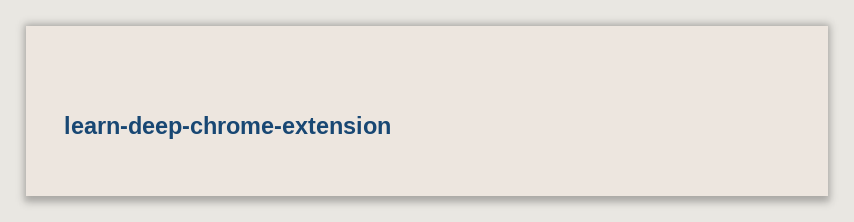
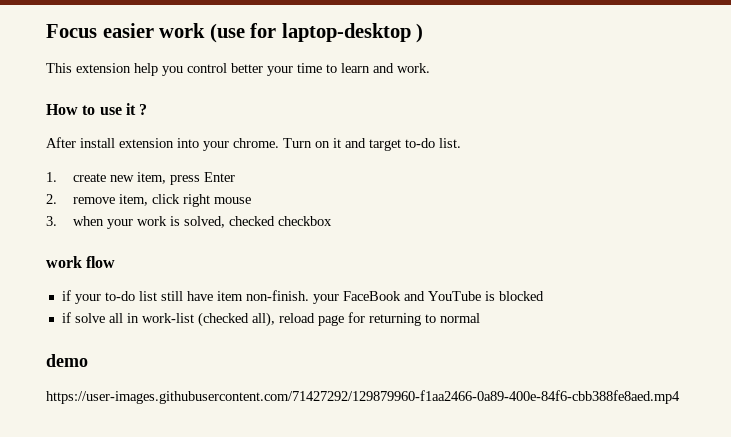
- learn-deep-chrome-extension
+ Focus easier work (use for laptop-desktop )
+ This extension help you control better your time to learn and work.
+ How to use it ?
+ After install extension into your chrome. Turn on it and target to-do list.
+ 1. create new item, press Enter
+ 2. remove item, click right mouse
+ 3. when your work is solved, checked checkbox
+ work flow
+ if your to-do list still have item non-finish. your FaceBook and YouTube is blocked
+ if solve all in work-list (checked all), reload page for returning to normal
+ demo
+ https://user-images.githubusercontent.com/71427292/129879960-f1aa2466-0a89-400e-84f6-cbb388fe8aed.mp4

